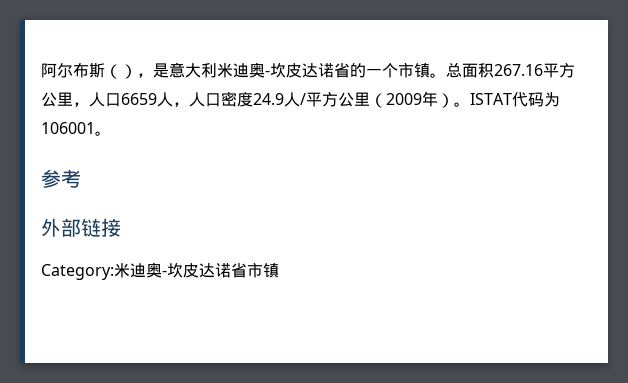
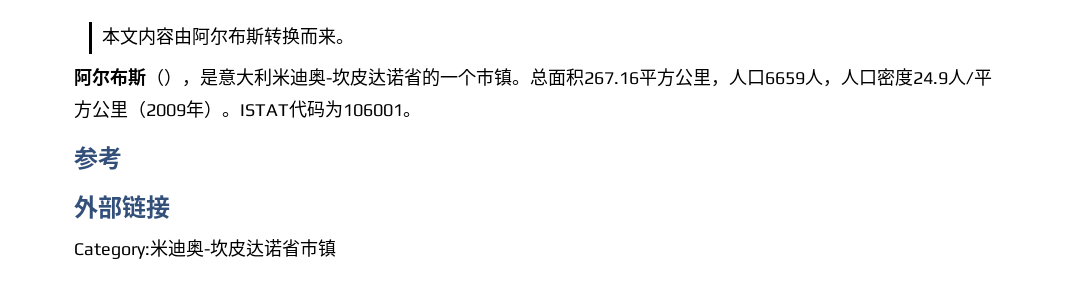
+ 本文内容由阿尔布斯转换而来。

